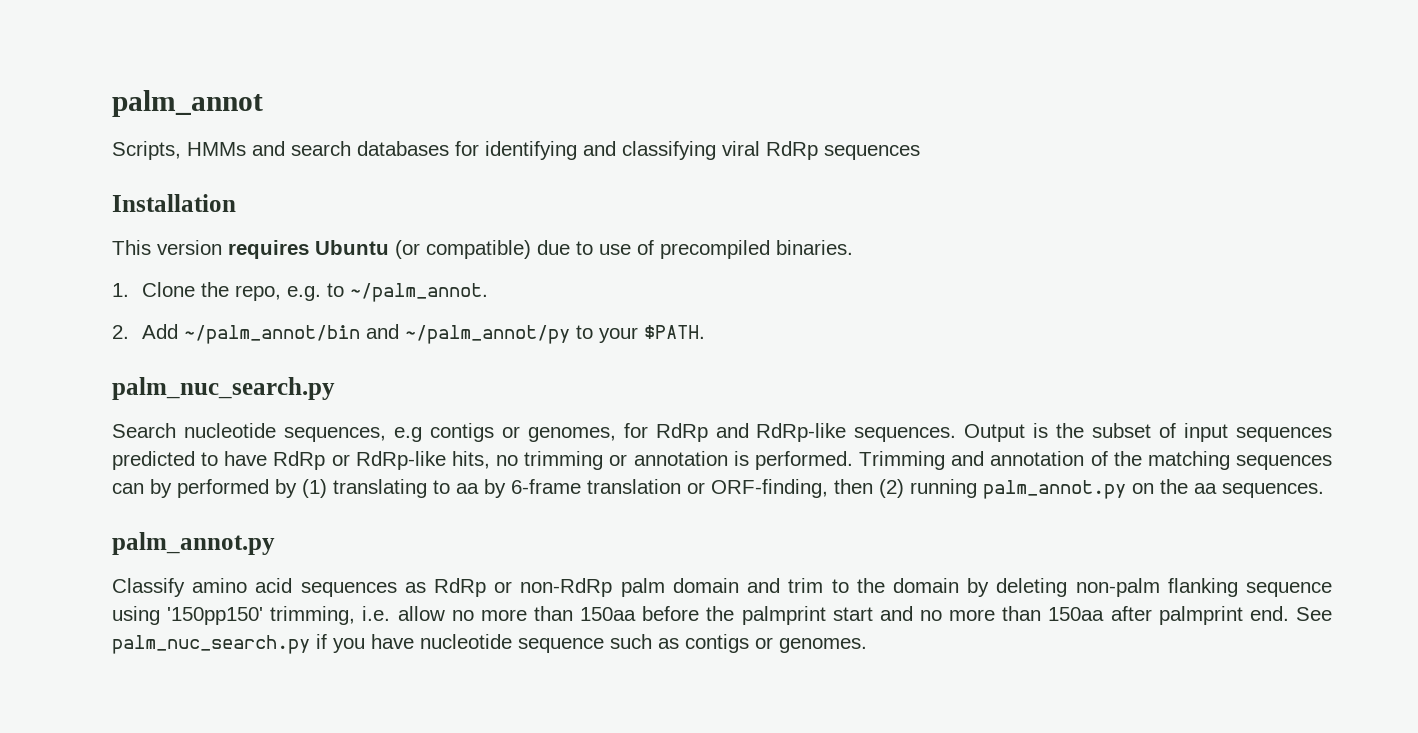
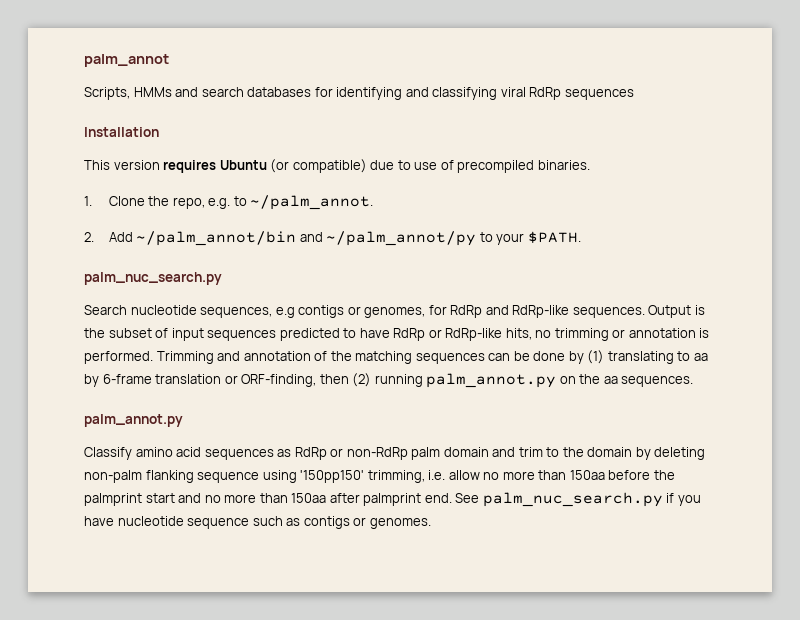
- Trimming and annotation of the matching sequences can by performed by (1) translating to aa by 6-frame translation or ORF-finding, then (2) running palm_annot.py on the aa sequences.
+ Trimming and annotation of the matching sequences can be done by (1) translating to aa by 6-frame translation or ORF-finding, then (2) running palm_annot.py on the aa sequences.

